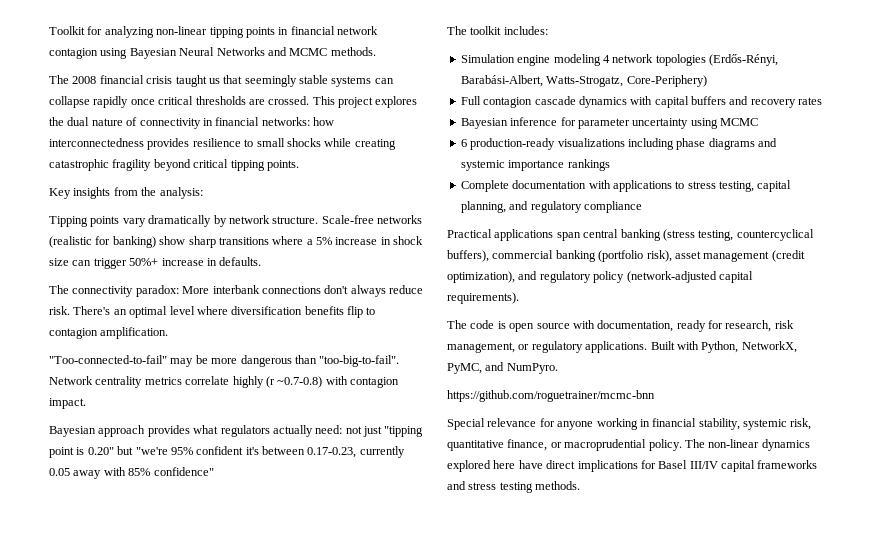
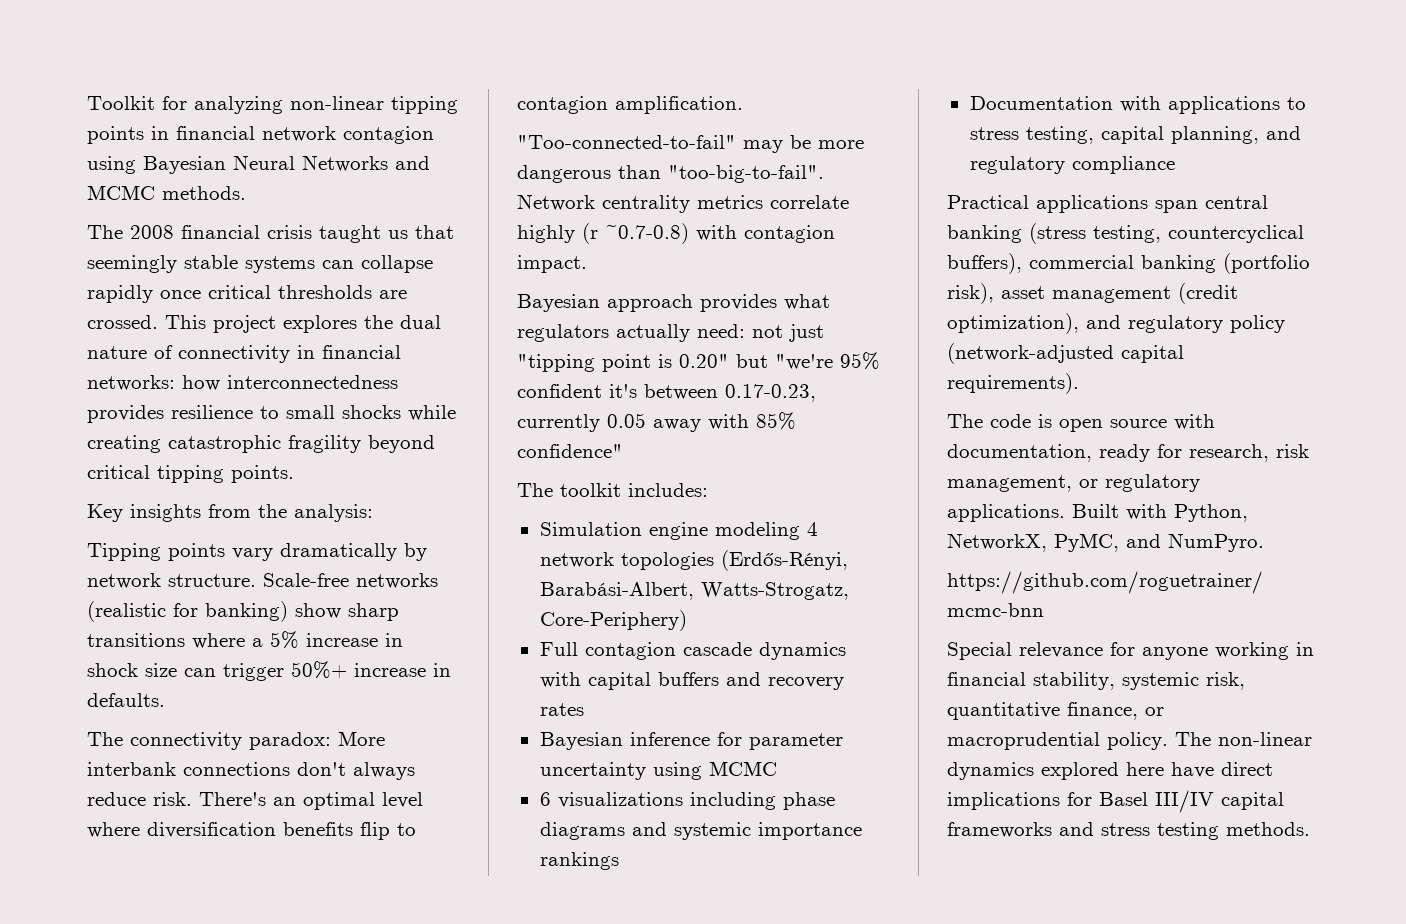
- 6 production-ready visualizations including phase diagrams and systemic importance rankings
+ 6 visualizations including phase diagrams and systemic importance rankings
- Complete documentation with applications to stress testing, capital planning, and regulatory compliance
+ Documentation with applications to stress testing, capital planning, and regulatory compliance

